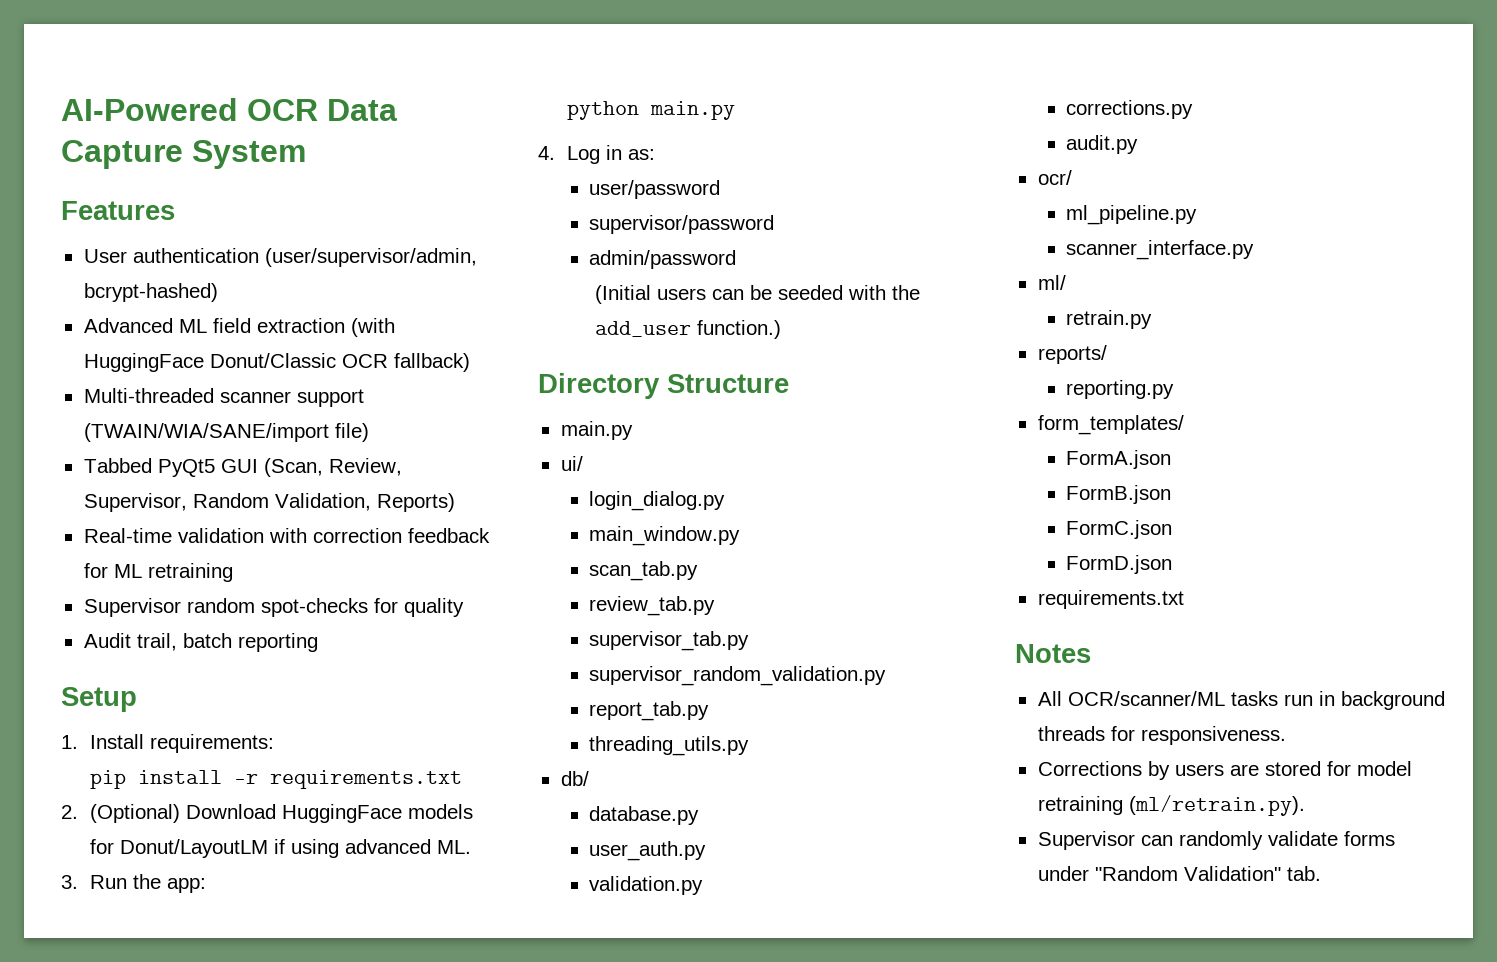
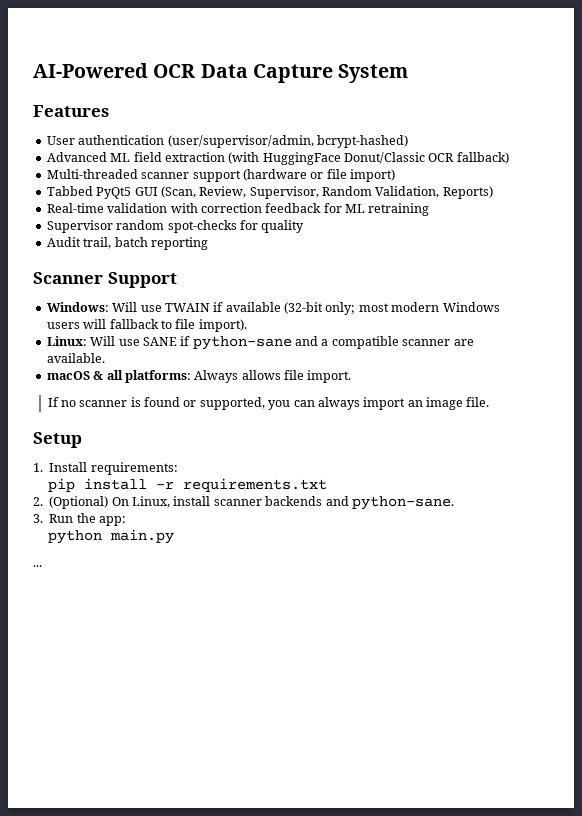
- Multi-threaded scanner support (TWAIN/WIA/SANE/import file)
+ Multi-threaded scanner support (hardware or file import)
+ Scanner Support
+ Windows: Will use TWAIN if available (32-bit only; most modern Windows users will fallback to file import).
+ Linux: Will use SANE if python-sane and a compatible scanner are available.
+ macOS & all platforms: Always allows file import.
+ If no scanner is found or supported, you can always import an image file.
- 2. (Optional) Download HuggingFace models for Donut/LayoutLM if using advanced ML.
+ 2. (Optional) On Linux, install scanner backends and python-sane.
- 4. Log in as:
- user/password
- supervisor/password
- admin/password
- (Initial users can be seeded with the add_user function.)
- Directory Structure
- main.py
- ui/
- login_dialog.py
- main_window.py
- scan_tab.py
- review_tab.py
- supervisor_tab.py
- supervisor_random_validation.py
- report_tab.py
- threading_utils.py
- db/
- database.py
- user_auth.py
- validation.py
- corrections.py
- audit.py
- ocr/
- ml_pipeline.py
- scanner_interface.py
- ml/
- retrain.py
- reports/
- reporting.py
- form_templates/
- FormA.json
- FormB.json
- FormC.json
- FormD.json
- requirements.txt
- Notes
- All OCR/scanner/ML tasks run in background threads for responsiveness.
- Corrections by users are stored for model retraining (ml/retrain.py).
- Supervisor can randomly validate forms under "Random Validation" tab.
+ ...

